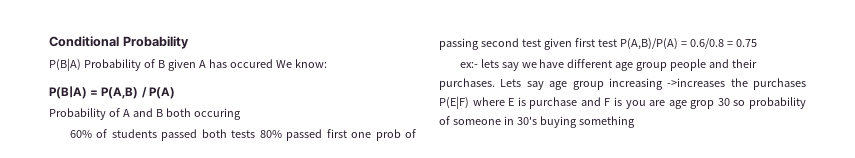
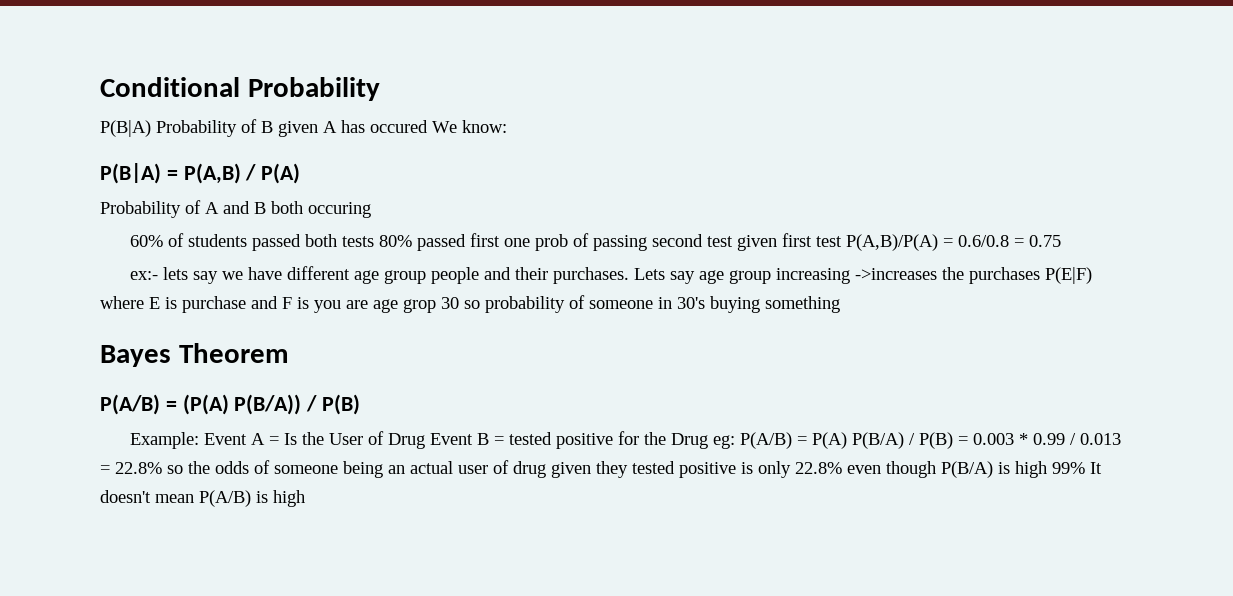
+ Bayes Theorem
+ P(A/B) = (P(A) P(B/A)) / P(B)
+ Example: Event A = Is the User of Drug Event B = tested positive for the Drug eg: P(A/B) = P(A) P(B/A) / P(B) = 0.003 * 0.99 / 0.013 = 22.8% so the odds of someone being an actual user of drug given they tested positive is only 22.8% even though P(B/A) is high 99% It doesn't mean P(A/B) is high

